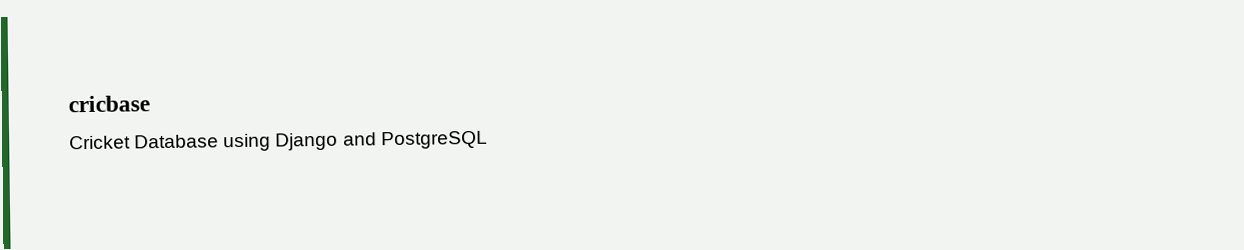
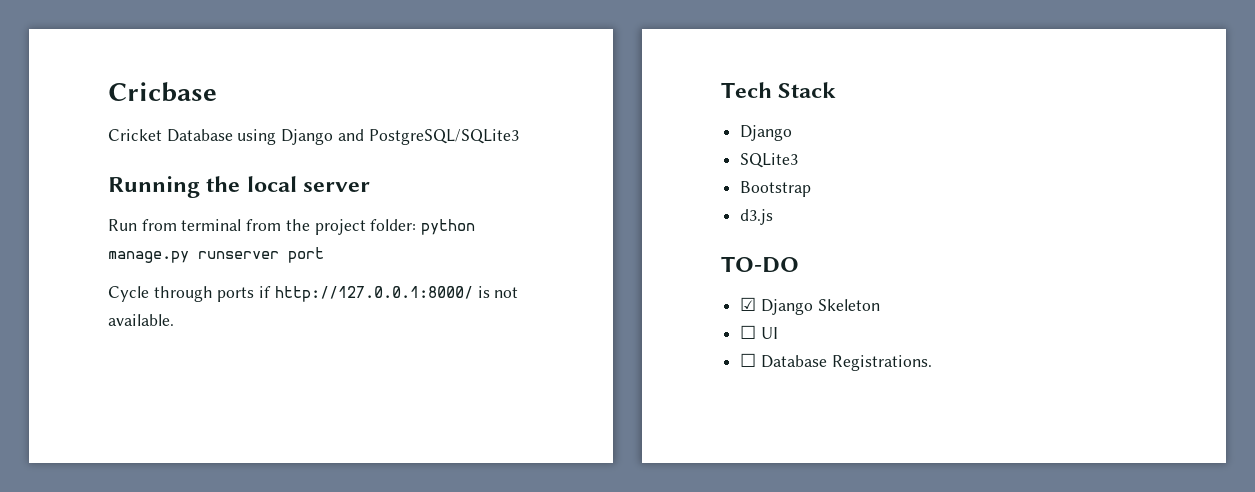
- cricbase
+ Cricbase
- Cricket Database using Django and PostgreSQL
+ Cricket Database using Django and PostgreSQL/SQLite3
+ Running the local server
+ Run from terminal from the project folder: python manage.py runserver port
+ Cycle through ports if http://127.0.0.1:8000/ is not available.
+ Tech Stack
+ Django
+ SQLite3
+ Bootstrap
+ d3.js
+ TO-DO
+ ☑ Django Skeleton
+ ☐ UI
+ ☐ Database Registrations.

